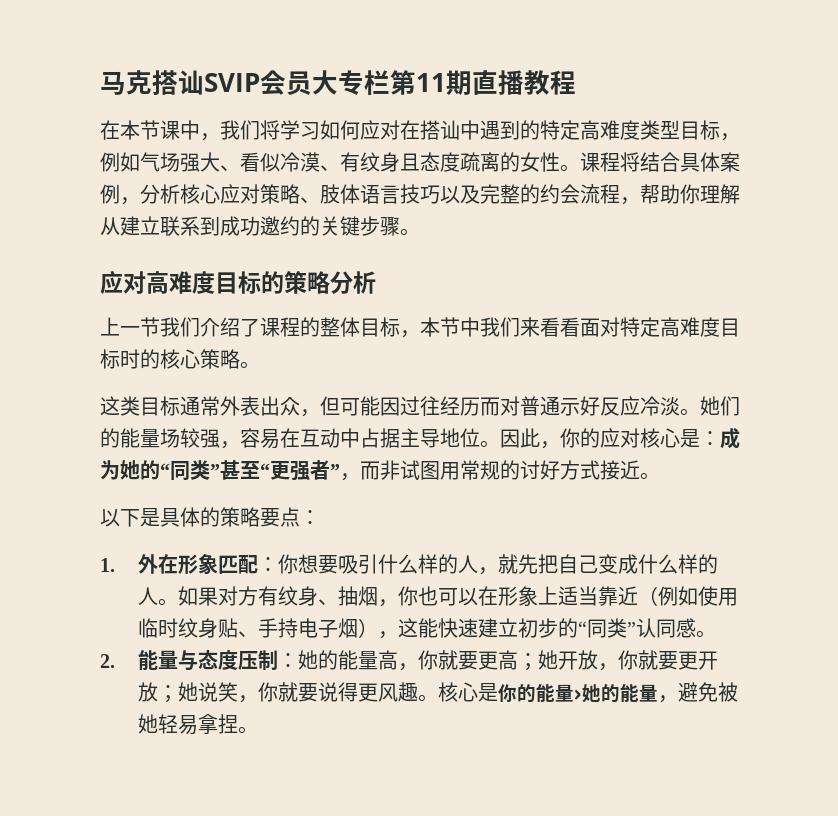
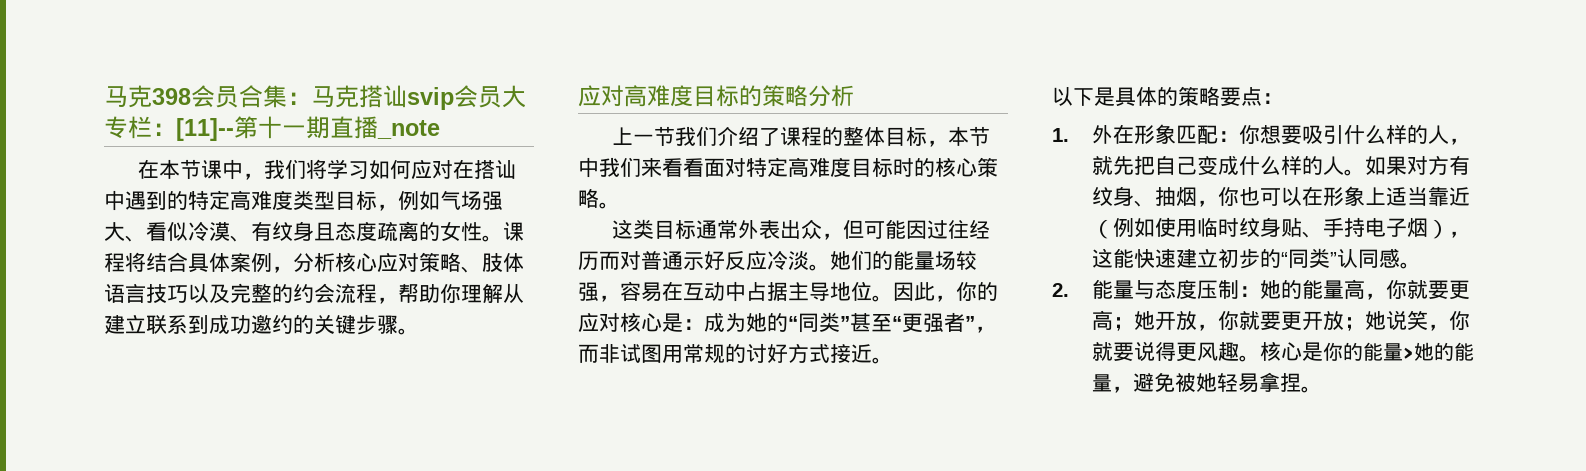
- 马克搭讪SVIP会员大专栏第11期直播教程
+ 马克398会员合集：马克搭讪svip会员大专栏：[11]--第十一期直播_note

